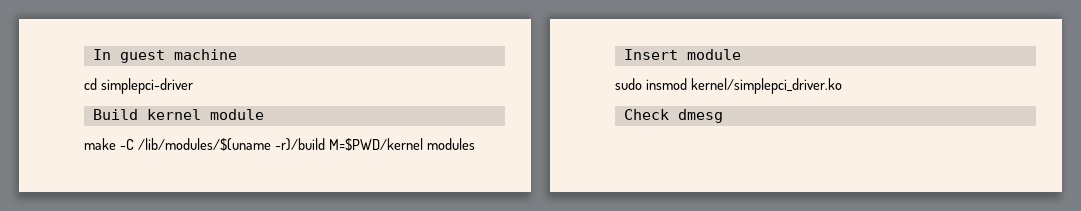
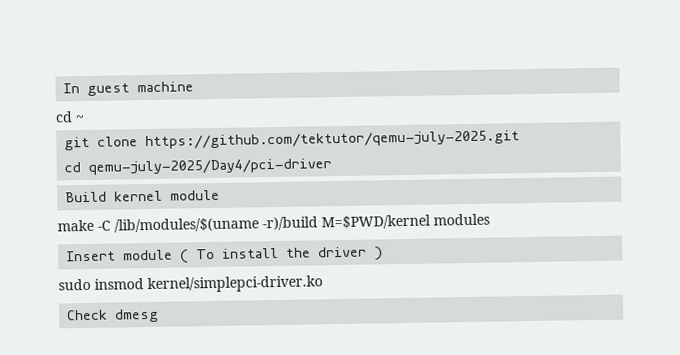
- cd simplepci-driver
+ cd ~
+ git clone https://github.com/tektutor/qemu-july-2025.git
+ cd qemu-july-2025/Day4/pci-driver
- Insert module
+ Insert module ( To install the driver )
- sudo insmod kernel/simplepci_driver.ko
+ sudo insmod kernel/simplepci-driver.ko

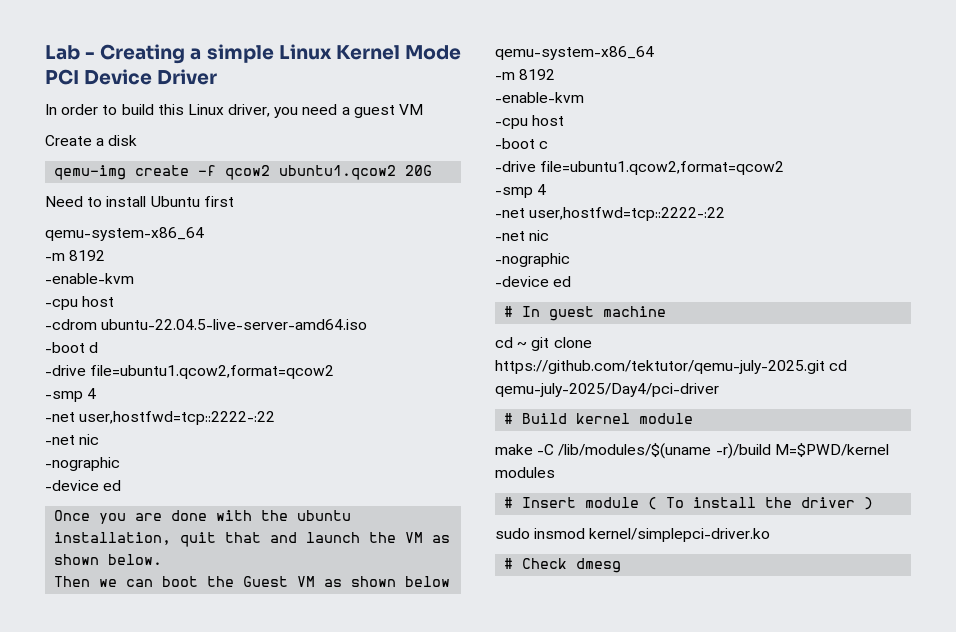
- In guest machine
+ Lab - Creating a simple Linux Kernel Mode PCI Device Driver
+ In order to build this Linux driver, you need a guest VM
+ Create a disk
+ qemu-img create -f qcow2 ubuntu1.qcow2 20G
+ Need to install Ubuntu first
+ qemu-system-x86_64
+ -m 8192
+ -enable-kvm
+ -cpu host
+ -cdrom ubuntu-22.04.5-live-server-amd64.iso
+ -boot d
+ -drive file=ubuntu1.qcow2,format=qcow2
+ -smp 4
+ -net user,hostfwd=tcp::2222-:22
+ -net nic
+ -nographic
+ -device ed
+ Once you are done with the ubuntu installation, quit that and launch the VM as shown below.
+ Then we can boot the Guest VM as shown below
+ qemu-system-x86_64
+ -m 8192
+ -enable-kvm
+ -cpu host
+ -boot c
+ -drive file=ubuntu1.qcow2,format=qcow2
+ -smp 4
+ -net user,hostfwd=tcp::2222-:22
+ -net nic
+ -nographic
+ -device ed
+ # In guest machine
- cd ~
- git clone https://github.com/tektutor/qemu-july-2025.git
- cd qemu-july-2025/Day4/pci-driver
+ cd ~ git clone https://github.com/tektutor/qemu-july-2025.git cd qemu-july-2025/Day4/pci-driver
- Build kernel module
+ # Build kernel module
- Insert module ( To install the driver )
+ # Insert module ( To install the driver )
- Check dmesg
+ # Check dmesg

